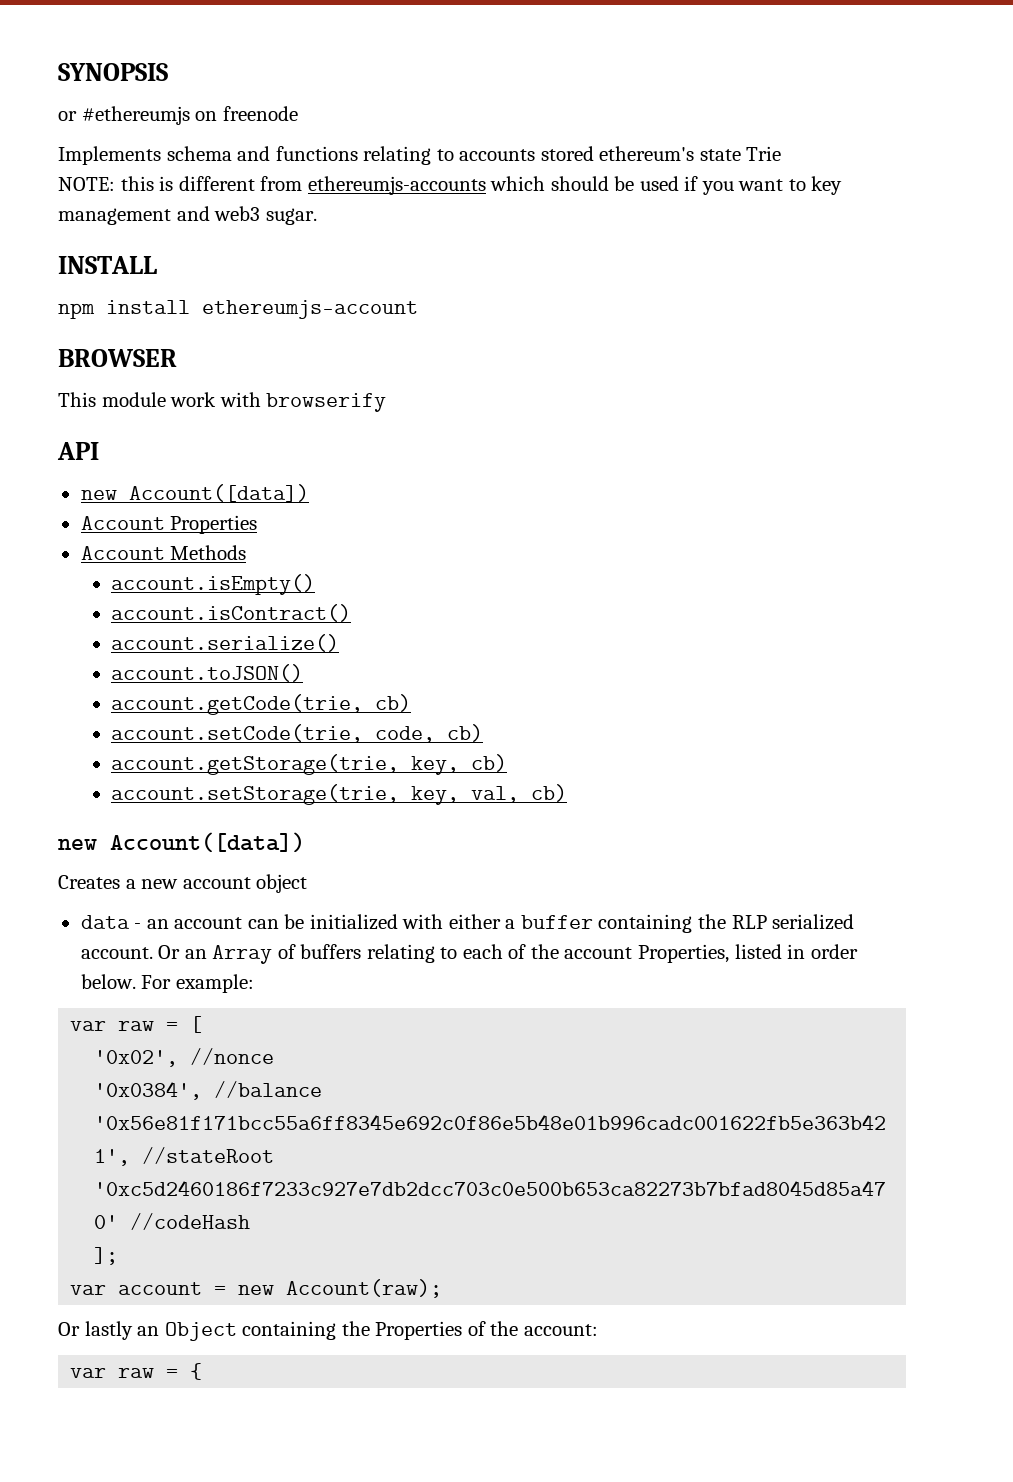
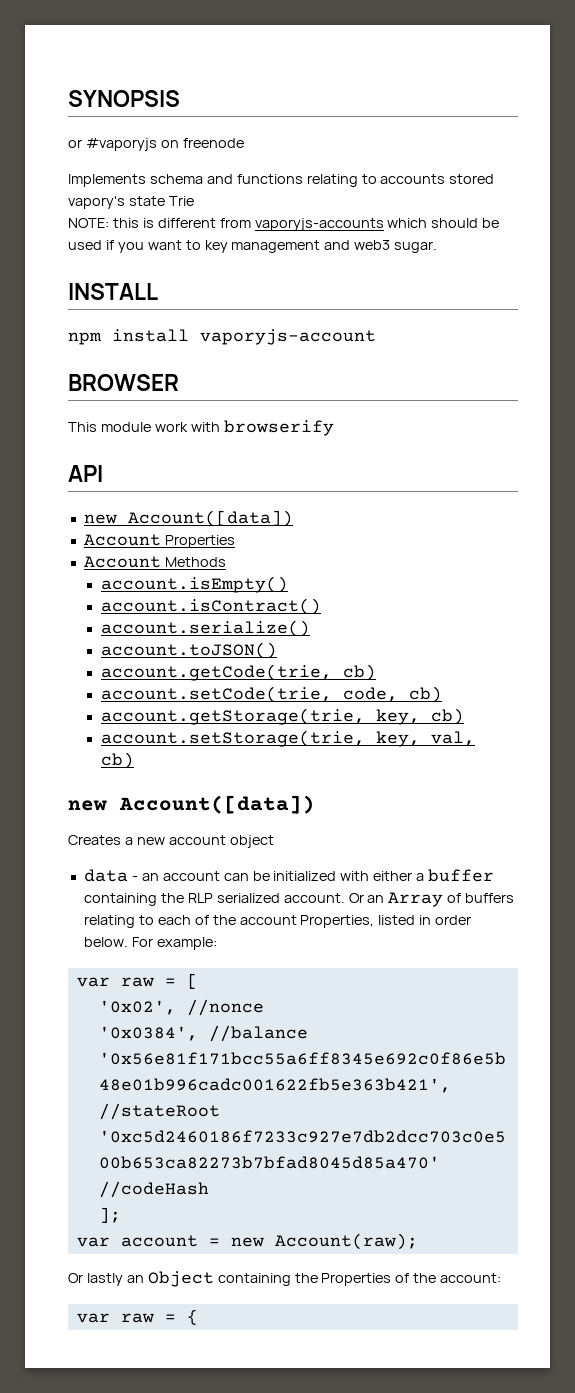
- or #ethereumjs on freenode
+ or #vaporyjs on freenode
- Implements schema and functions relating to accounts stored ethereum's state Trie
+ Implements schema and functions relating to accounts stored vapory's state Trie
- NOTE: this is different from ethereumjs-accounts which should be used if you want to key management and web3 sugar.
+ NOTE: this is different from vaporyjs-accounts which should be used if you want to key management and web3 sugar.
- npm install ethereumjs-account
+ npm install vaporyjs-account

